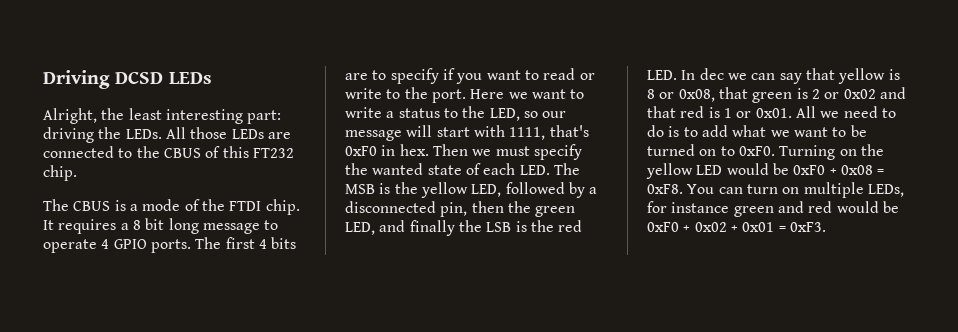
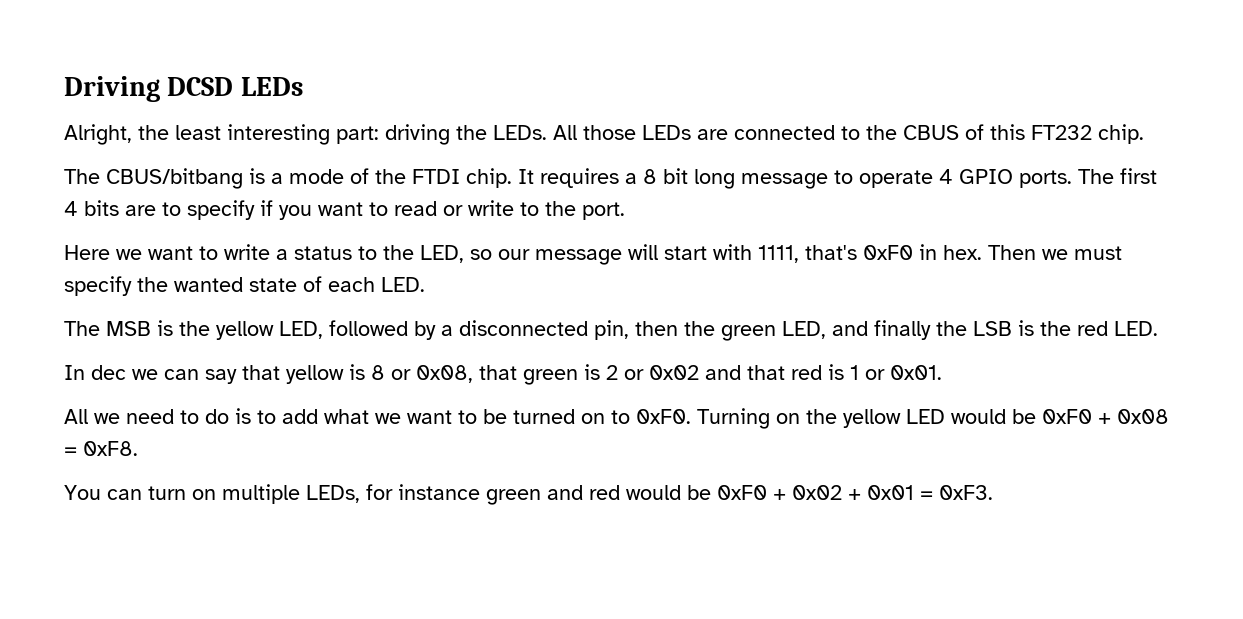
- The CBUS is a mode of the FTDI chip.
+ The CBUS/bitbang is a mode of the FTDI chip.
- The first 4 bits are to specify if you want to read or write to the port. Here we want to write a status to the LED, so our message will start with 1111, that's 0xF0 in hex.
+ The first 4 bits are to specify if you want to read or write to the port.
+ Here we want to write a status to the LED, so our message will start with 1111, that's 0xF0 in hex.
- Then we must specify the wanted state of each LED. The MSB is the yellow LED, followed by a disconnected pin, then the green LED, and finally the LSB is the red LED. In dec we can say that yellow is 8 or 0x08, that green is 2 or 0x02 and that red is 1 or 0x01. All we need to do is to add what we want to be turned on to 0xF0.
+ Then we must specify the wanted state of each LED.
+ The MSB is the yellow LED, followed by a disconnected pin, then the green LED, and finally the LSB is the red LED.
+ In dec we can say that yellow is 8 or 0x08, that green is 2 or 0x02 and that red is 1 or 0x01.
+ All we need to do is to add what we want to be turned on to 0xF0.
- Turning on the yellow LED would be 0xF0 + 0x08 = 0xF8. You can turn on multiple LEDs, for instance green and red would be 0xF0 + 0x02 + 0x01 = 0xF3.
+ Turning on the yellow LED would be 0xF0 + 0x08 = 0xF8.
+ You can turn on multiple LEDs, for instance green and red would be 0xF0 + 0x02 + 0x01 = 0xF3.

